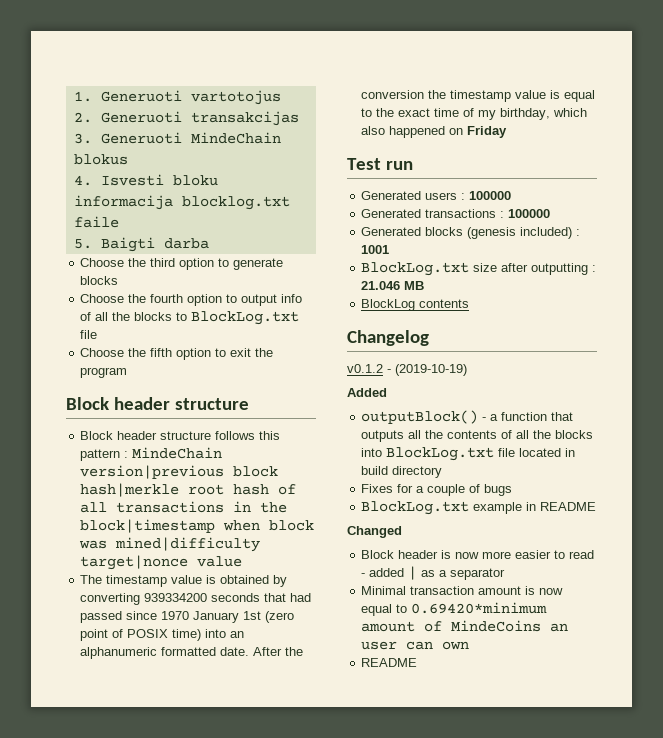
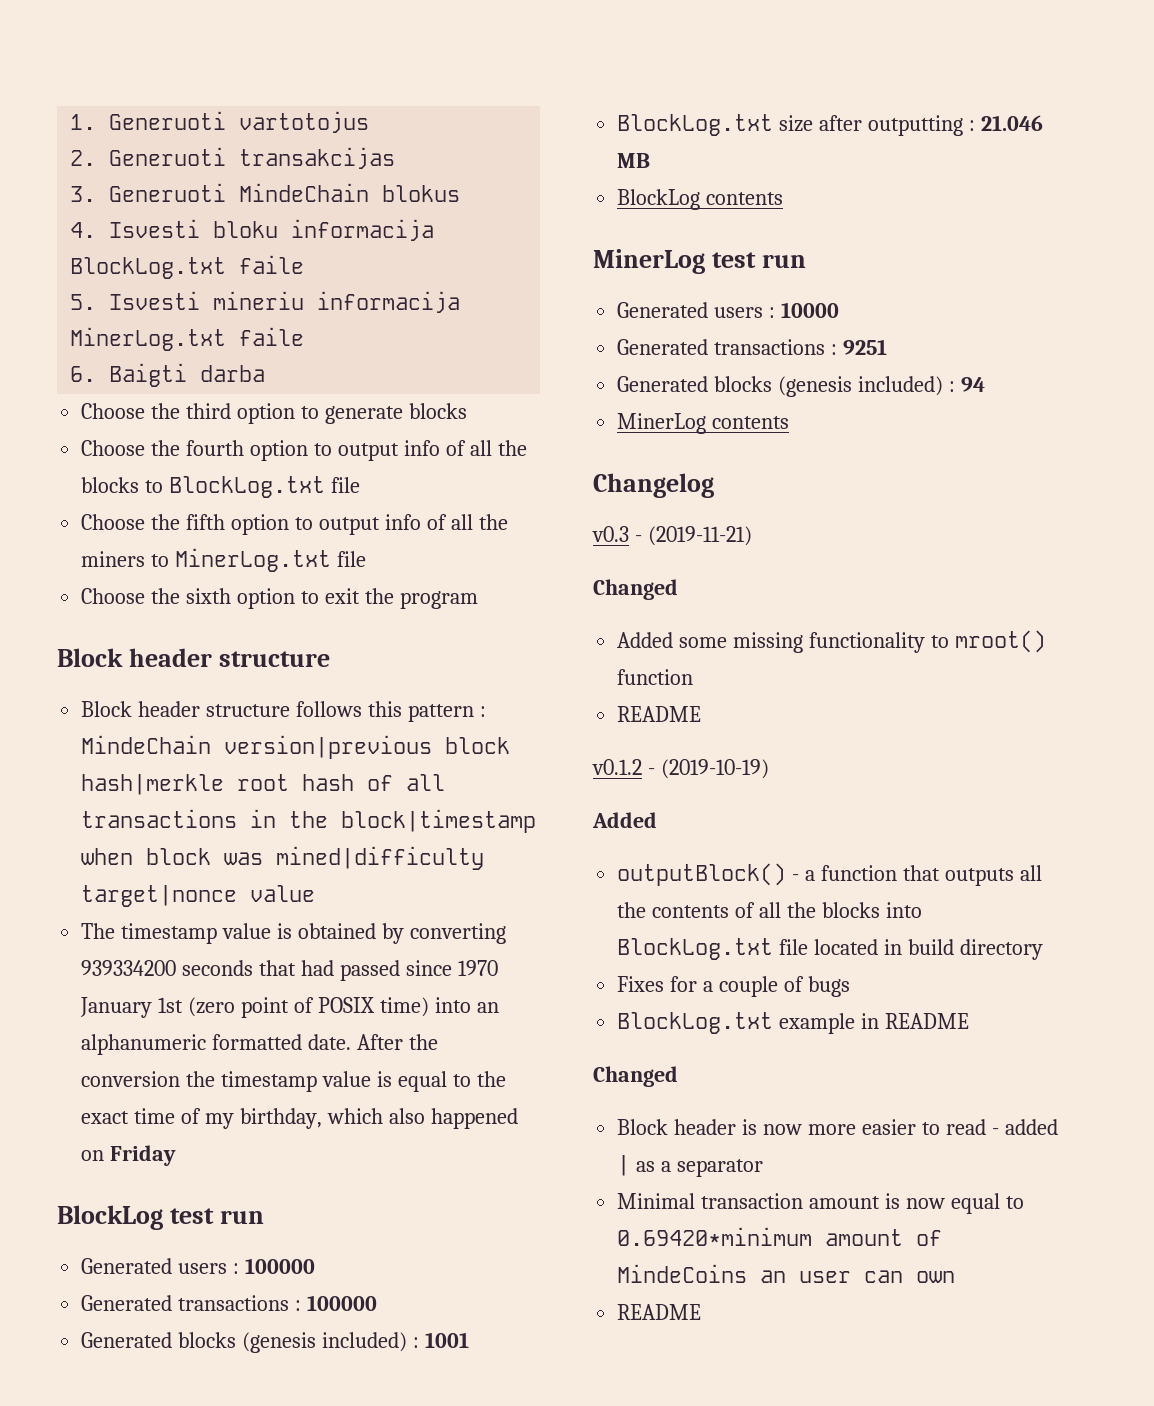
- 4. Isvesti bloku informacija blocklog.txt faile
+ 4. Isvesti bloku informacija BlockLog.txt faile
- 5. Baigti darba
+ 5. Isvesti mineriu informacija MinerLog.txt faile
+ 6. Baigti darba
- Choose the fifth option to exit the program
+ Choose the fifth option to output info of all the miners to MinerLog.txt file
+ Choose the sixth option to exit the program
- Test run
+ BlockLog test run
+ MinerLog test run
+ Generated users : 10000
+ Generated transactions : 9251
+ Generated blocks (genesis included) : 94
+ MinerLog contents
  Changelog
+ v0.3 - (2019-11-21)
+ Changed
+ Added some missing functionality to mroot() function
+ README

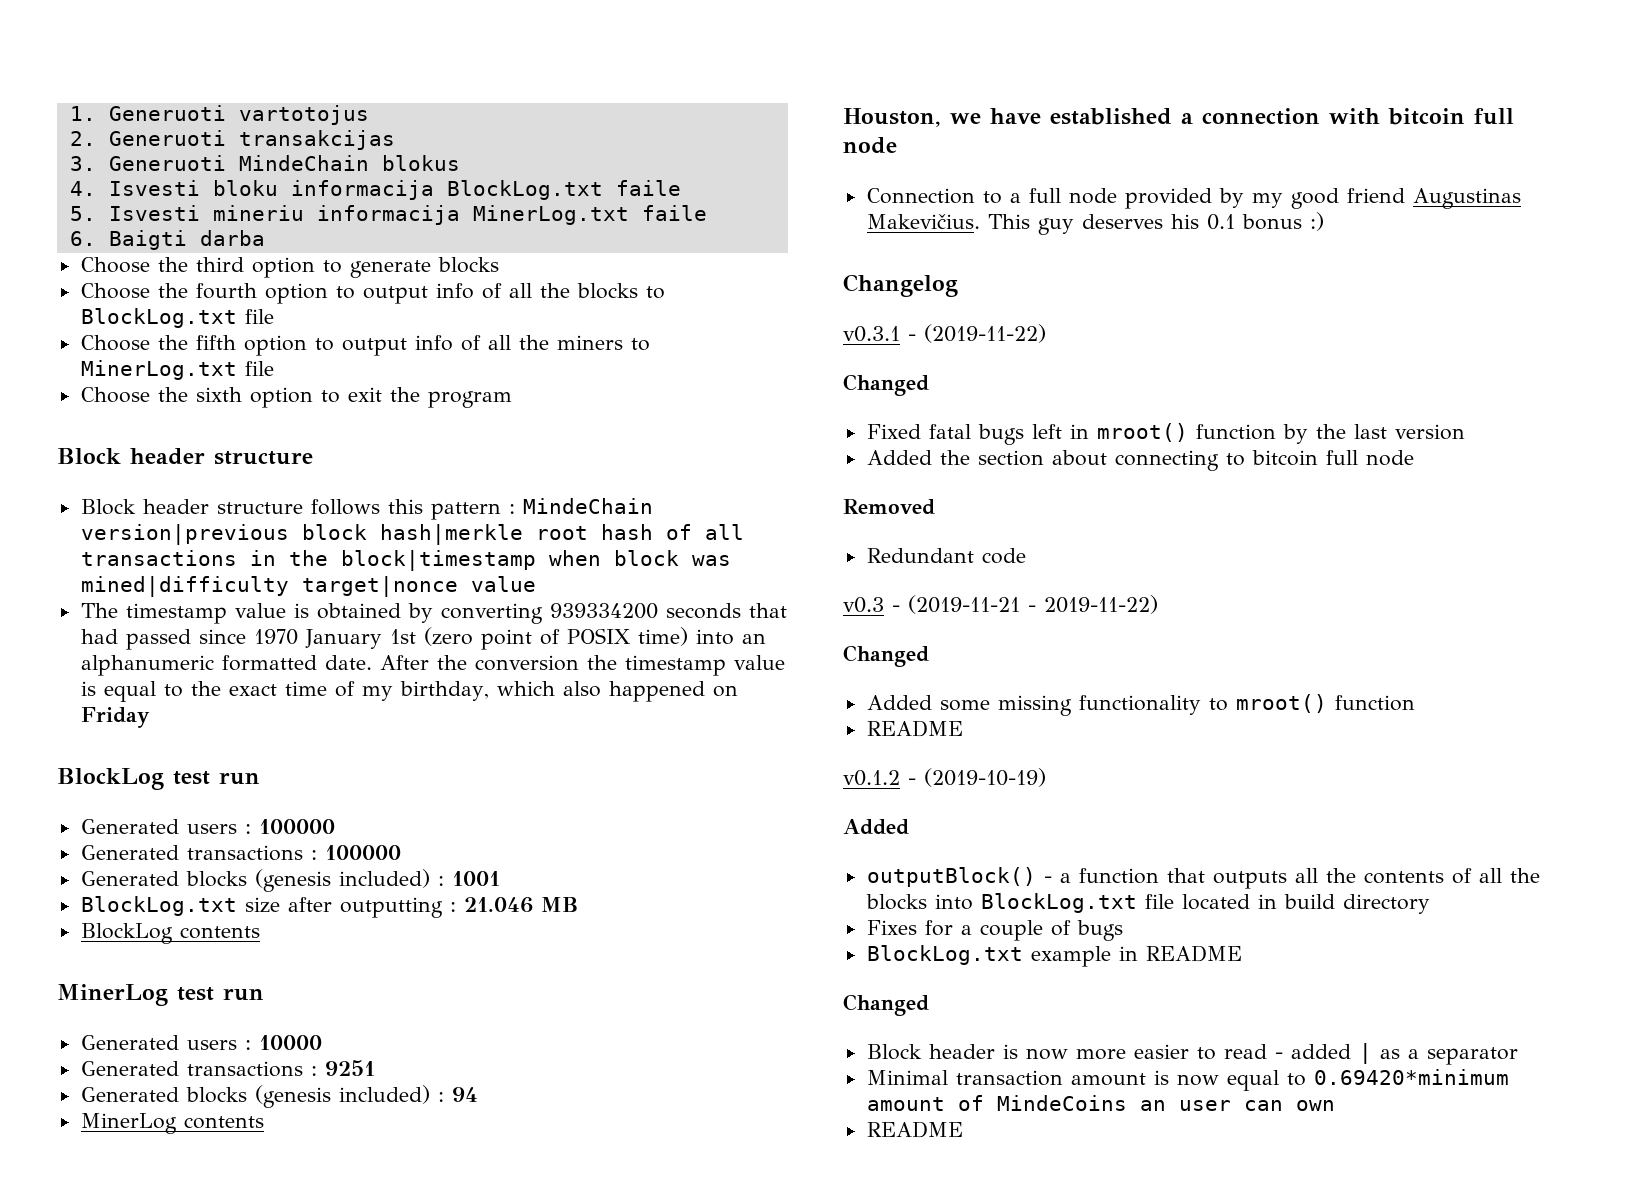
+ Houston, we have established a connection with bitcoin full node
+ Connection to a full node provided by my good friend Augustinas Makevičius. This guy deserves his 0.1 bonus :)
  Changelog
+ v0.3.1 - (2019-11-22)
+ Changed
+ Fixed fatal bugs left in mroot() function by the last version
+ Added the section about connecting to bitcoin full node
+ Removed
+ Redundant code
- v0.3 - (2019-11-21)
+ v0.3 - (2019-11-21 - 2019-11-22)

